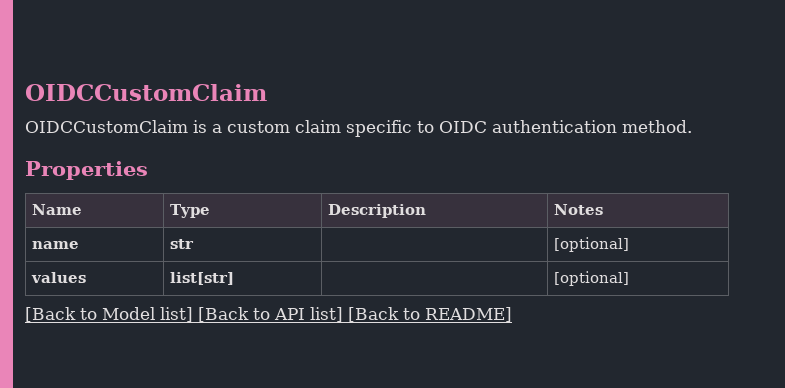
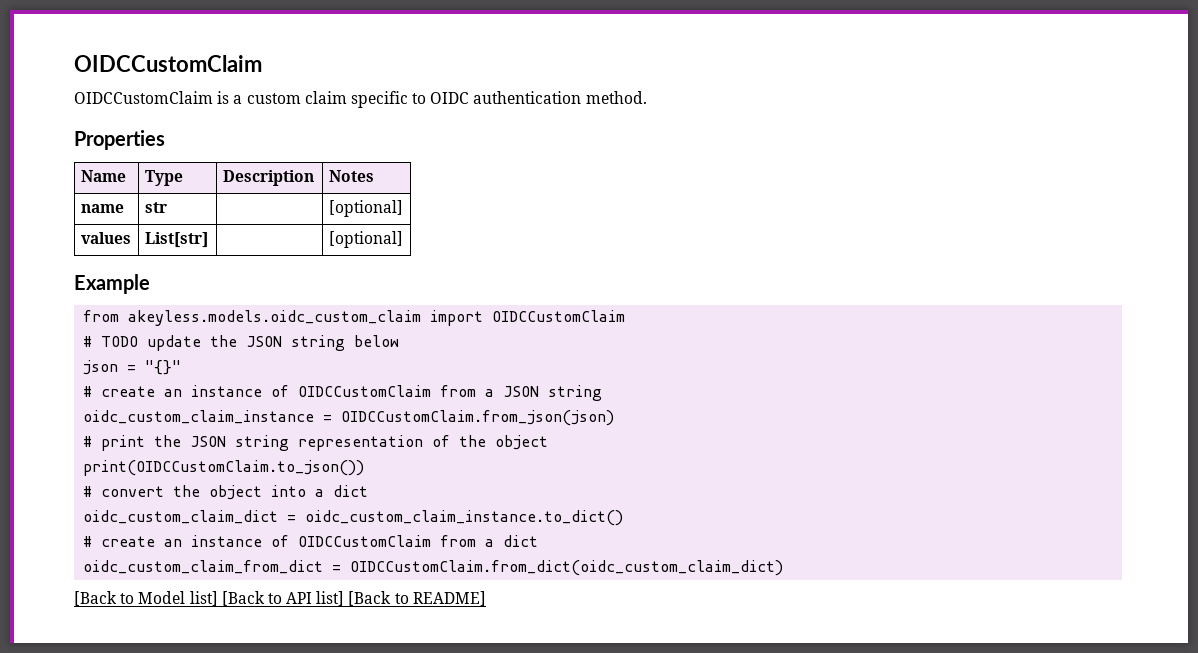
- values | list[str] | | [optional]
+ values | List[str] | | [optional]
+ Example
+ from akeyless.models.oidc_custom_claim import OIDCCustomClaim
+ # TODO update the JSON string below
+ json = "{}"
+ # create an instance of OIDCCustomClaim from a JSON string
+ oidc_custom_claim_instance = OIDCCustomClaim.from_json(json)
+ # print the JSON string representation of the object
+ print(OIDCCustomClaim.to_json())
+ # convert the object into a dict
+ oidc_custom_claim_dict = oidc_custom_claim_instance.to_dict()
+ # create an instance of OIDCCustomClaim from a dict
+ oidc_custom_claim_from_dict = OIDCCustomClaim.from_dict(oidc_custom_claim_dict)

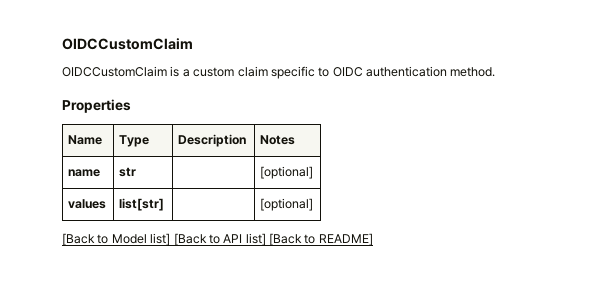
- values | List[str] | | [optional]
- Example
- from akeyless.models.oidc_custom_claim import OIDCCustomClaim
- # TODO update the JSON string below
- json = "{}"
- # create an instance of OIDCCustomClaim from a JSON string
- oidc_custom_claim_instance = OIDCCustomClaim.from_json(json)
- # print the JSON string representation of the object
- print(OIDCCustomClaim.to_json())
- # convert the object into a dict
- oidc_custom_claim_dict = oidc_custom_claim_instance.to_dict()
- # create an instance of OIDCCustomClaim from a dict
- oidc_custom_claim_from_dict = OIDCCustomClaim.from_dict(oidc_custom_claim_dict)
+ values | list[str] | | [optional]

